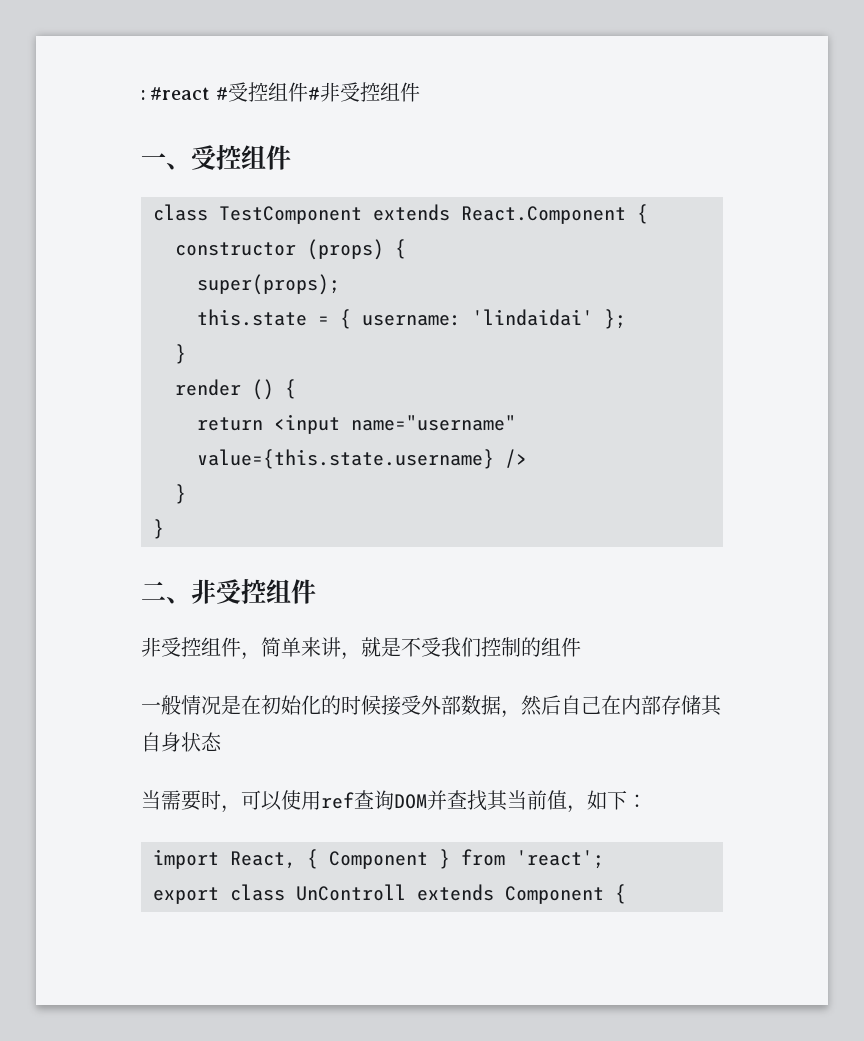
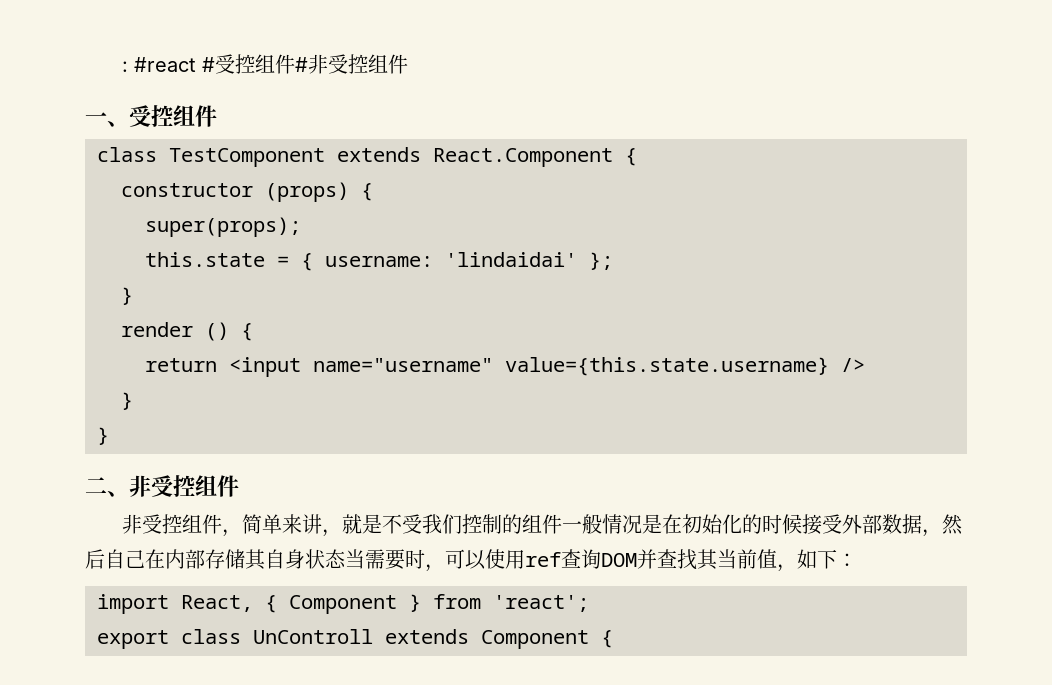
- 非受控组件，简单来讲，就是不受我们控制的组件
- 一般情况是在初始化的时候接受外部数据，然后自己在内部存储其自身状态
- 当需要时，可以使用ref查询DOM并查找其当前值，如下：
+ 非受控组件，简单来讲，就是不受我们控制的组件一般情况是在初始化的时候接受外部数据，然后自己在内部存储其自身状态当需要时，可以使用ref查询DOM并查找其当前值，如下：

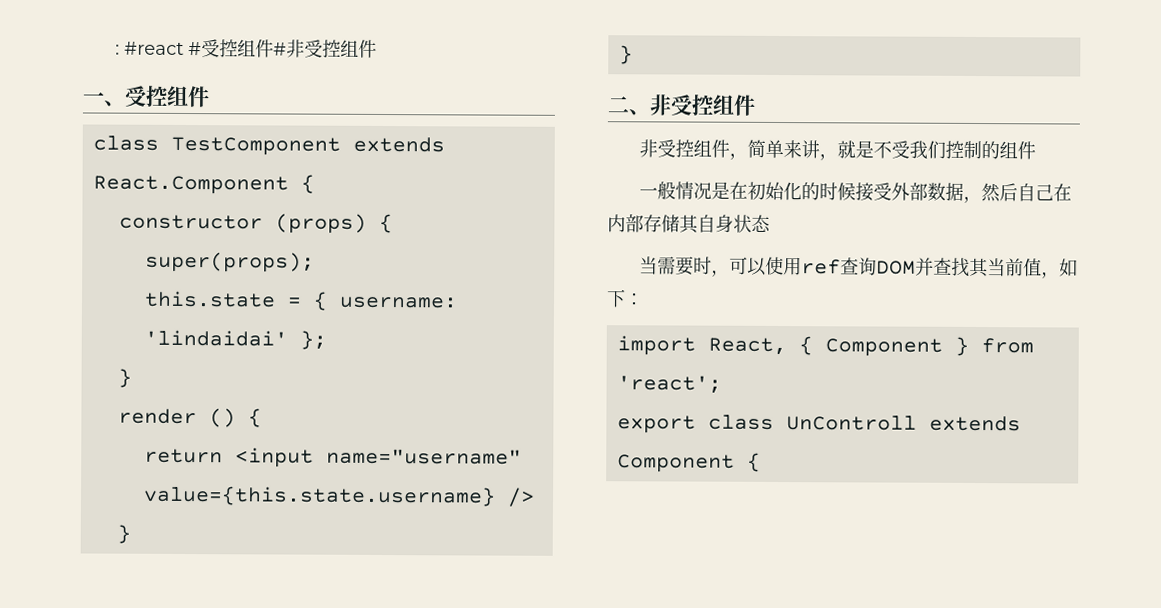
- 非受控组件，简单来讲，就是不受我们控制的组件一般情况是在初始化的时候接受外部数据，然后自己在内部存储其自身状态当需要时，可以使用ref查询DOM并查找其当前值，如下：
+ 非受控组件，简单来讲，就是不受我们控制的组件
+ 一般情况是在初始化的时候接受外部数据，然后自己在内部存储其自身状态
+ 当需要时，可以使用ref查询DOM并查找其当前值，如下：

